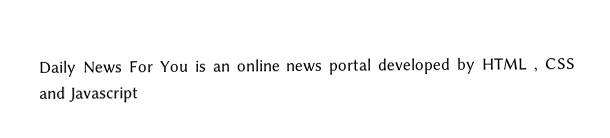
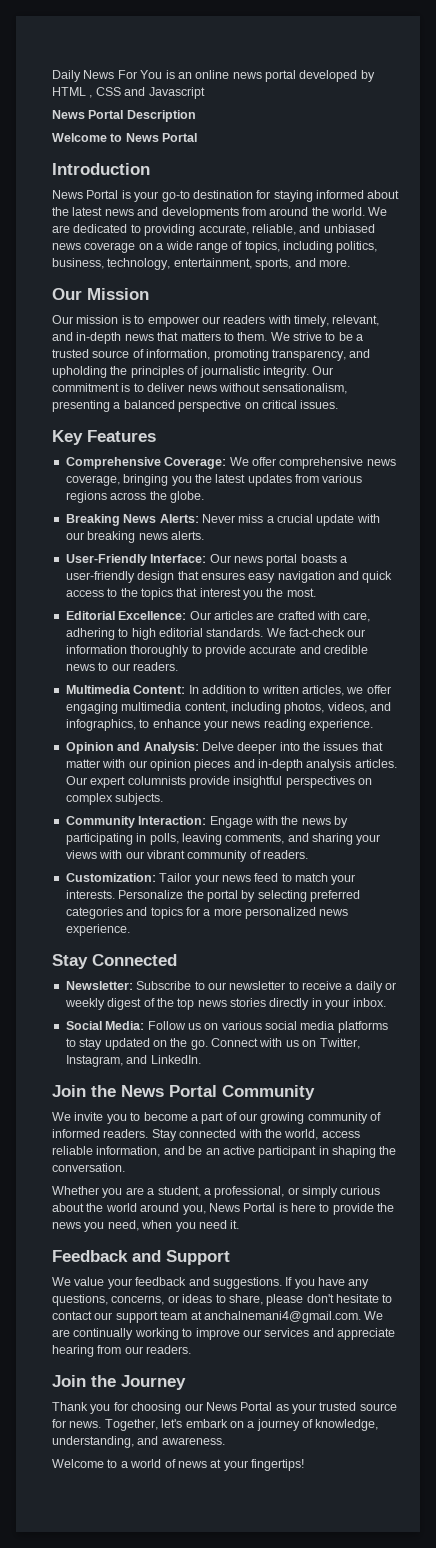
+ News Portal Description
+ Welcome to News Portal
+ Introduction
+ News Portal is your go-to destination for staying informed about the latest news and developments from around the world. We are dedicated to providing accurate, reliable, and unbiased news coverage on a wide range of topics, including politics, business, technology, entertainment, sports, and more.
+ Our Mission
+ Our mission is to empower our readers with timely, relevant, and in-depth news that matters to them. We strive to be a trusted source of information, promoting transparency, and upholding the principles of journalistic integrity. Our commitment is to deliver news without sensationalism, presenting a balanced perspective on critical issues.
+ Key Features
+ Comprehensive Coverage: We offer comprehensive news coverage, bringing you the latest updates from various regions across the globe.
+ Breaking News Alerts: Never miss a crucial update with our breaking news alerts.
+ User-Friendly Interface: Our news portal boasts a user-friendly design that ensures easy navigation and quick access to the topics that interest you the most.
+ Editorial Excellence: Our articles are crafted with care, adhering to high editorial standards. We fact-check our information thoroughly to provide accurate and credible news to our readers.
+ Multimedia Content: In addition to written articles, we offer engaging multimedia content, including photos, videos, and infographics, to enhance your news reading experience.
+ Opinion and Analysis: Delve deeper into the issues that matter with our opinion pieces and in-depth analysis articles. Our expert columnists provide insightful perspectives on complex subjects.
+ Community Interaction: Engage with the news by participating in polls, leaving comments, and sharing your views with our vibrant community of readers.
+ Customization: Tailor your news feed to match your interests. Personalize the portal by selecting preferred categories and topics for a more personalized news experience.
+ Stay Connected
+ Newsletter: Subscribe to our newsletter to receive a daily or weekly digest of the top news stories directly in your inbox.
+ Social Media: Follow us on various social media platforms to stay updated on the go. Connect with us on Twitter, Instagram, and LinkedIn.
+ Join the News Portal Community
+ We invite you to become a part of our growing community of informed readers. Stay connected with the world, access reliable information, and be an active participant in shaping the conversation.
+ Whether you are a student, a professional, or simply curious about the world around you, News Portal is here to provide the news you need, when you need it.
+ Feedback and Support
+ We value your feedback and suggestions. If you have any questions, concerns, or ideas to share, please don't hesitate to contact our support team at anchalnemani4@gmail.com. We are continually working to improve our services and appreciate hearing from our readers.
+ Join the Journey
+ Thank you for choosing our News Portal as your trusted source for news. Together, let's embark on a journey of knowledge, understanding, and awareness.
+ Welcome to a world of news at your fingertips!

